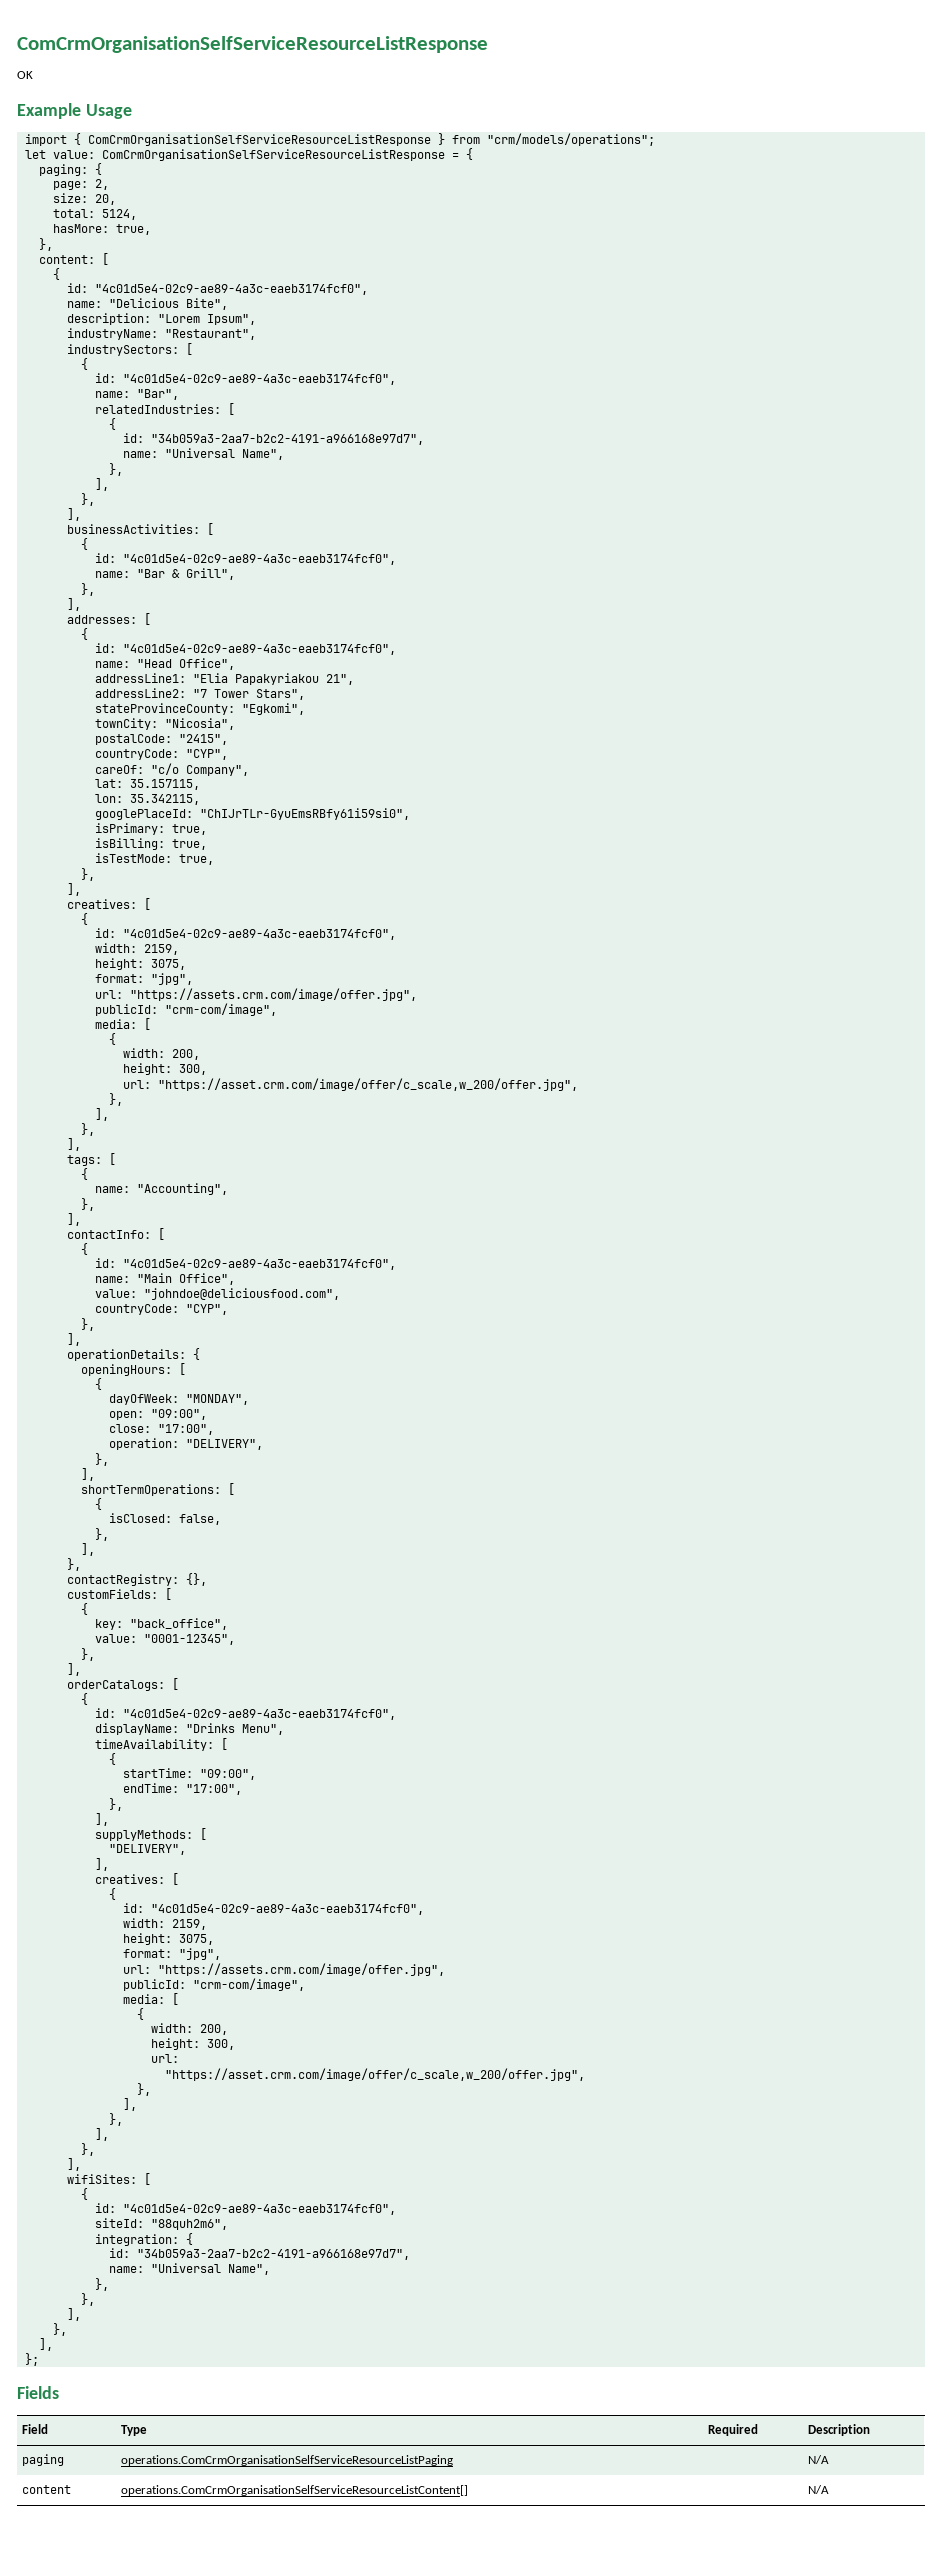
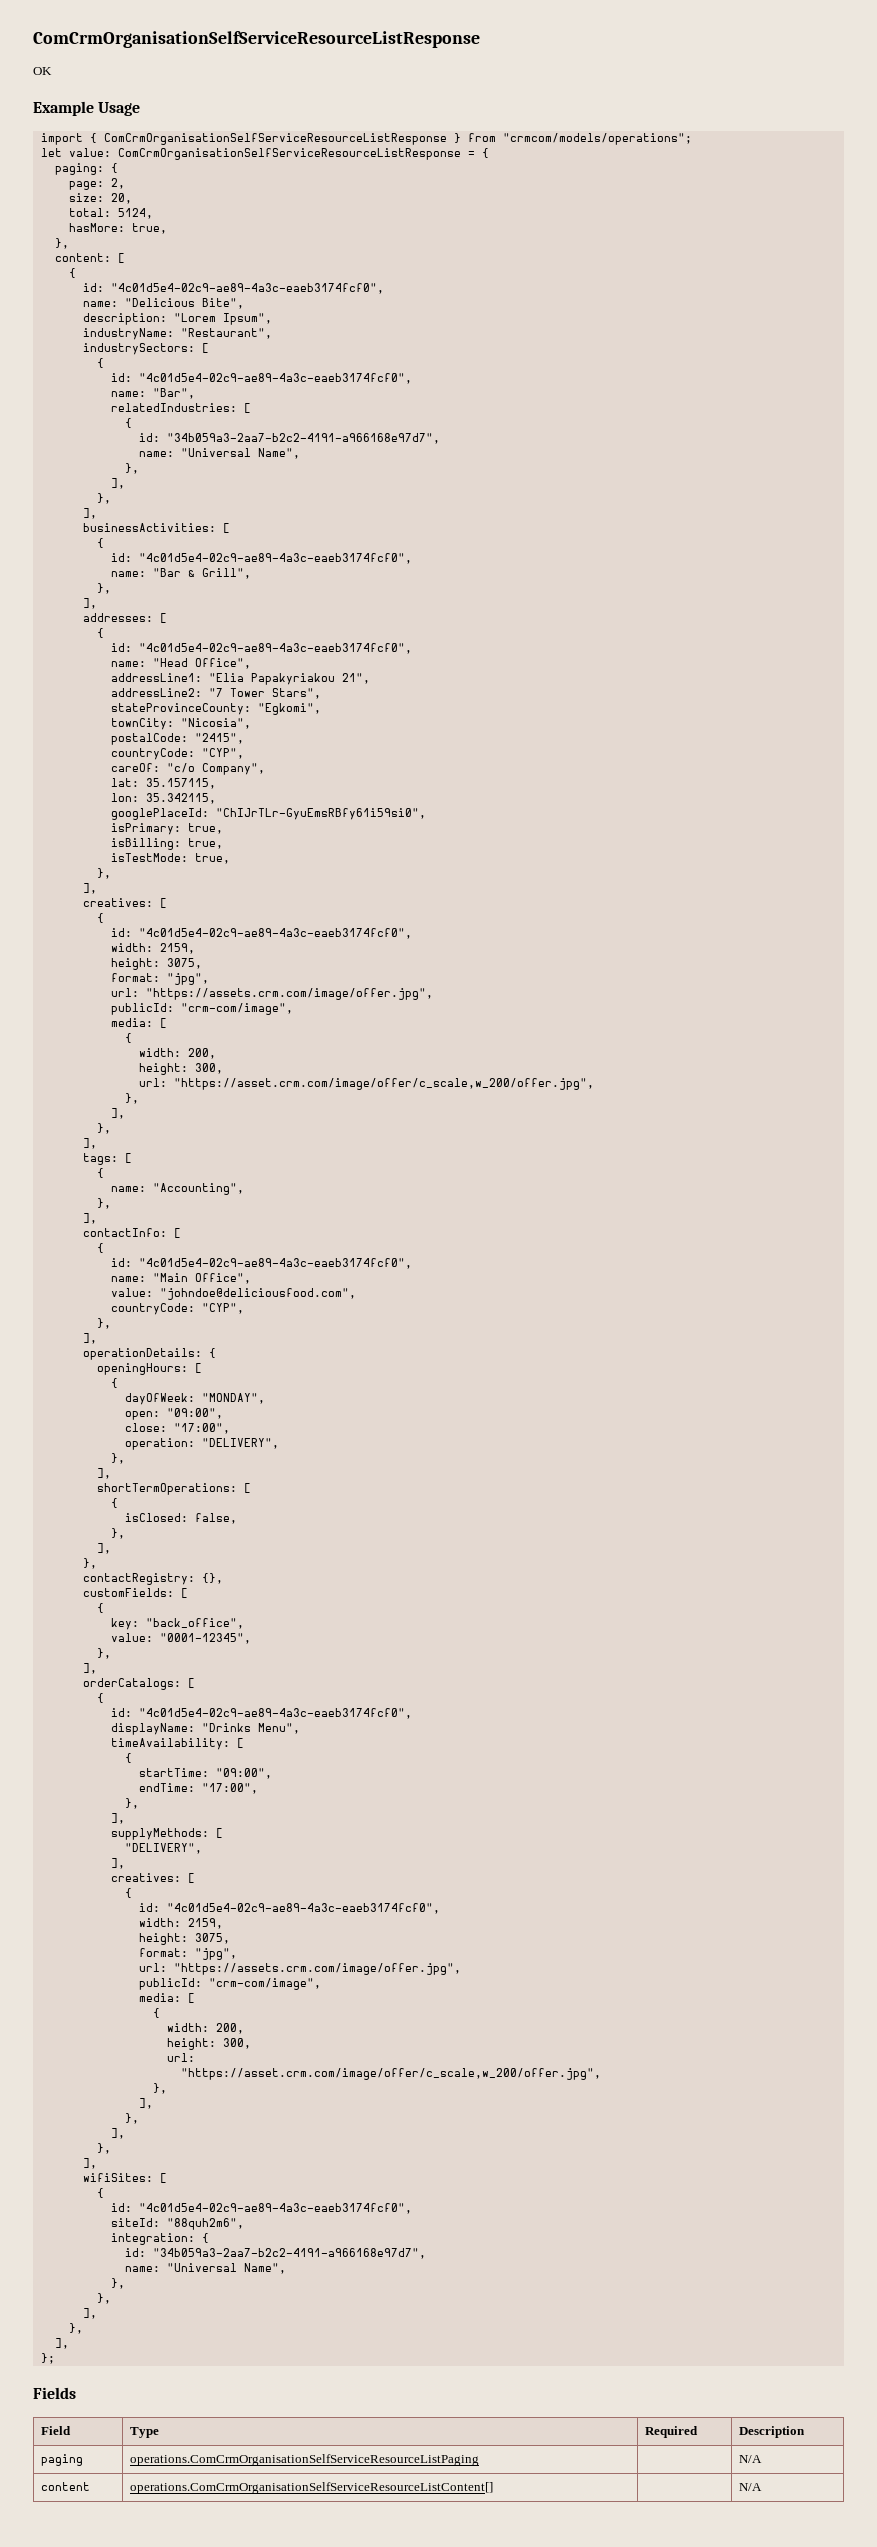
- import { ComCrmOrganisationSelfServiceResourceListResponse } from "crm/models/operations";
+ import { ComCrmOrganisationSelfServiceResourceListResponse } from "crmcom/models/operations";

